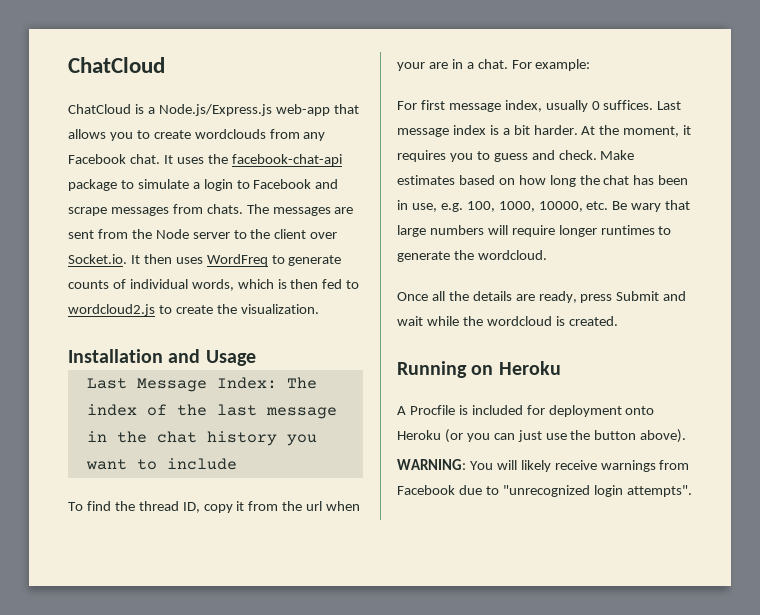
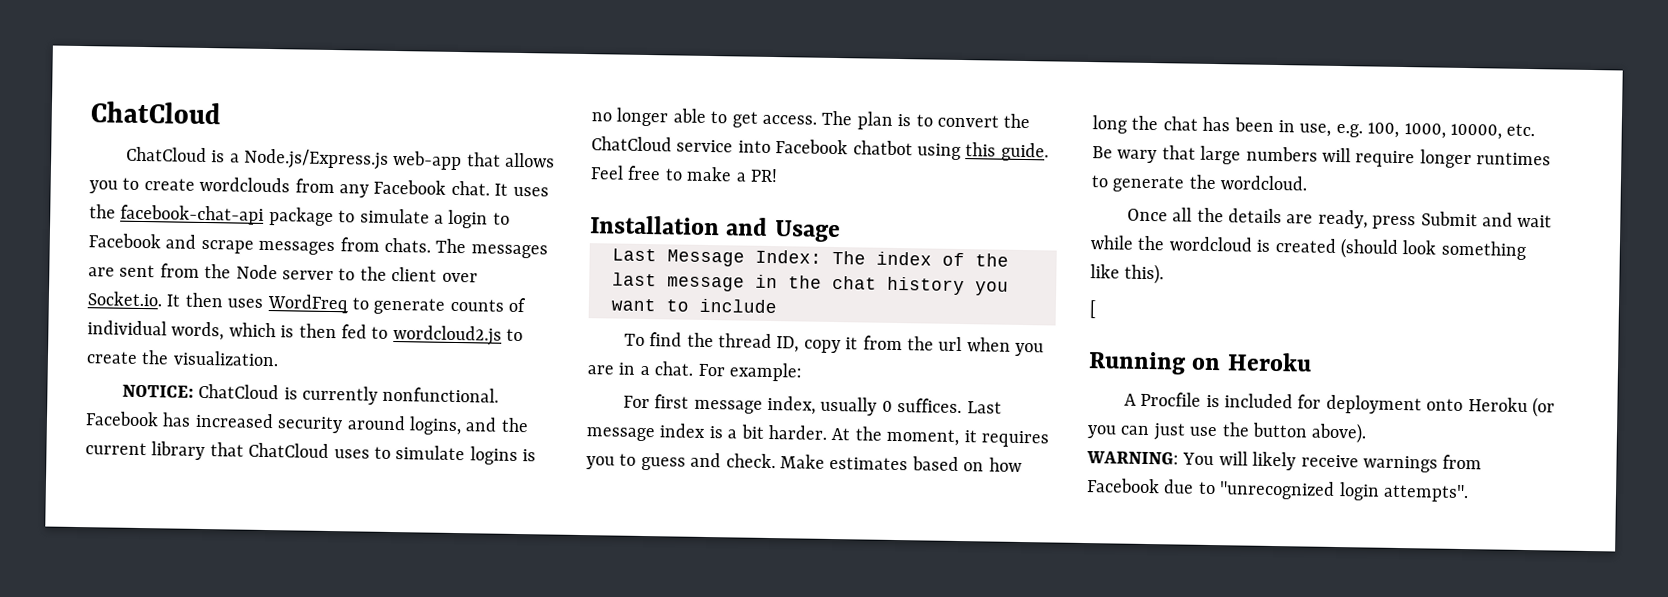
+ NOTICE: ChatCloud is currently nonfunctional. Facebook has increased security around logins, and the current library that ChatCloud uses to simulate logins is no longer able to get access. The plan is to convert the ChatCloud service into Facebook chatbot using this guide. Feel free to make a PR!
- To find the thread ID, copy it from the url when your are in a chat.
+ To find the thread ID, copy it from the url when you are in a chat.
- Once all the details are ready, press Submit and wait while the wordcloud is created.
+ Once all the details are ready, press Submit and wait while the wordcloud is created (should look something like this).
+ [

